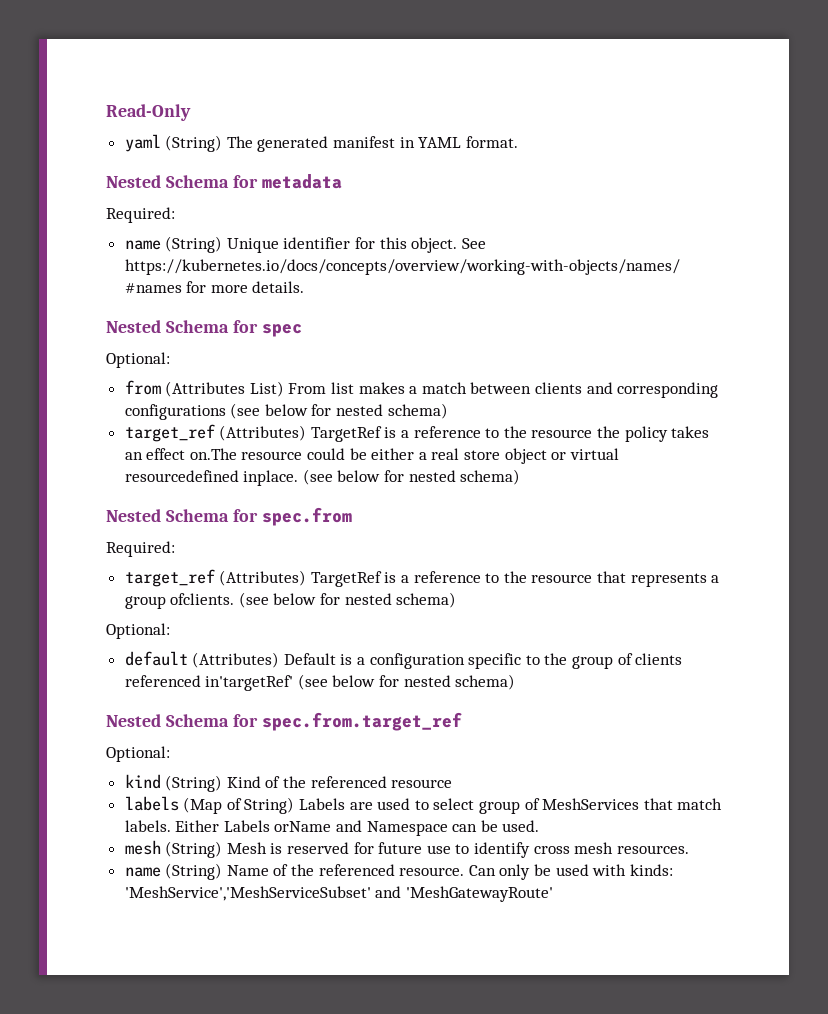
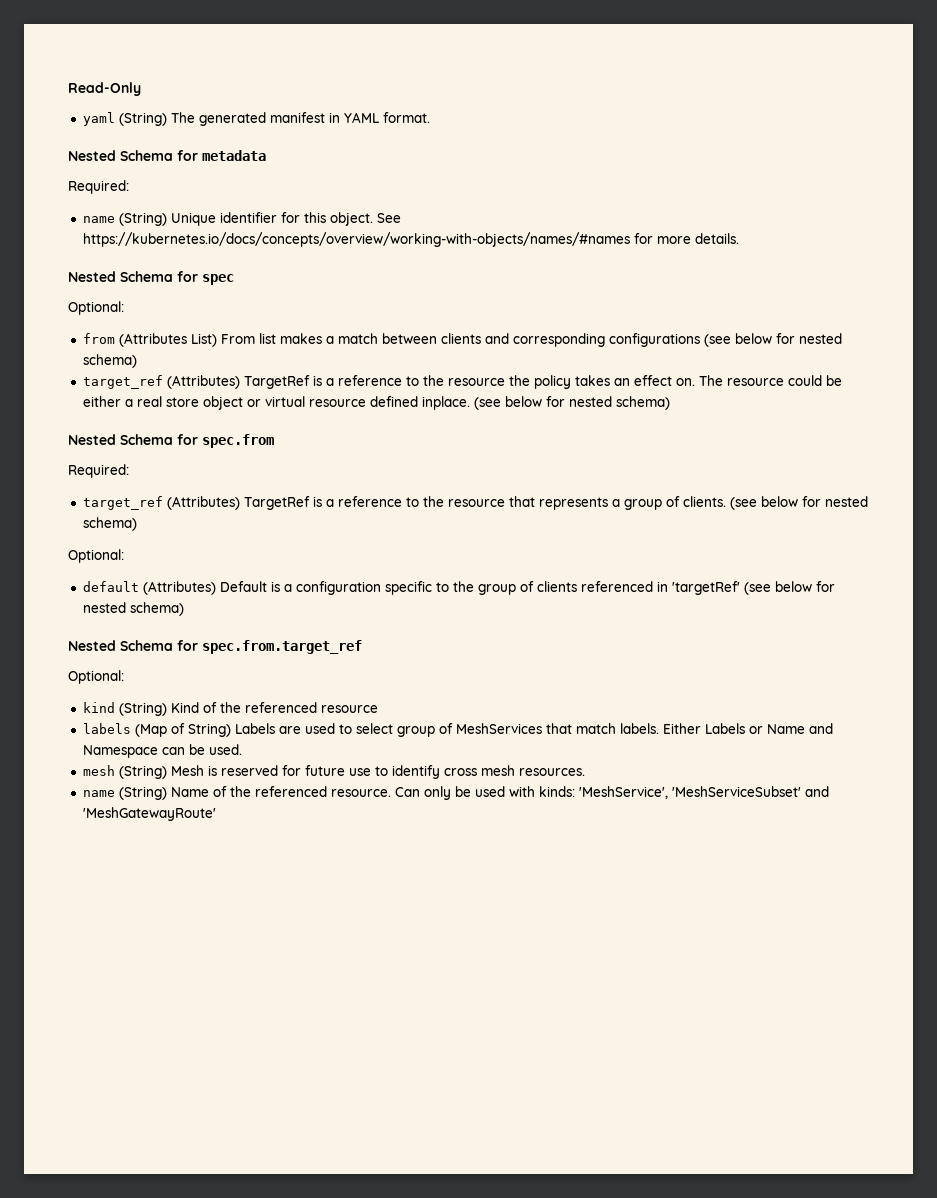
- target_ref (Attributes) TargetRef is a reference to the resource the policy takes an effect on.The resource could be either a real store object or virtual resourcedefined inplace.
+ target_ref (Attributes) TargetRef is a reference to the resource the policy takes an effect on. The resource could be either a real store object or virtual resource defined inplace.
- target_ref (Attributes) TargetRef is a reference to the resource that represents a group ofclients.
+ target_ref (Attributes) TargetRef is a reference to the resource that represents a group of clients.
- default (Attributes) Default is a configuration specific to the group of clients referenced in'targetRef' (see below for nested schema)
+ default (Attributes) Default is a configuration specific to the group of clients referenced in 'targetRef' (see below for nested schema)
- Either Labels orName and Namespace can be used.
+ Either Labels or Name and Namespace can be used.
- Can only be used with kinds: 'MeshService','MeshServiceSubset' and 'MeshGatewayRoute'
+ Can only be used with kinds: 'MeshService', 'MeshServiceSubset' and 'MeshGatewayRoute'

